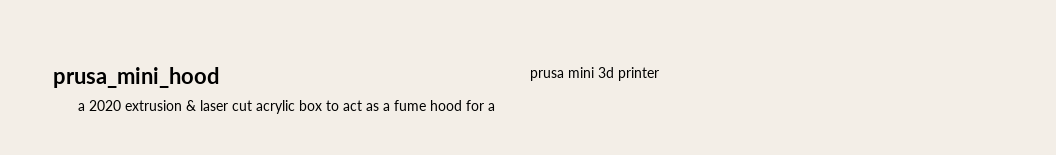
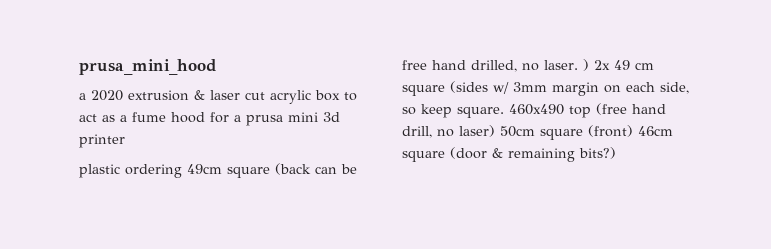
+ plastic ordering 49cm square (back can be free hand drilled, no laser. ) 2x 49 cm square (sides w/ 3mm margin on each side, so keep square. 460x490 top (free hand drill, no laser) 50cm square (front) 46cm square (door & remaining bits?)

